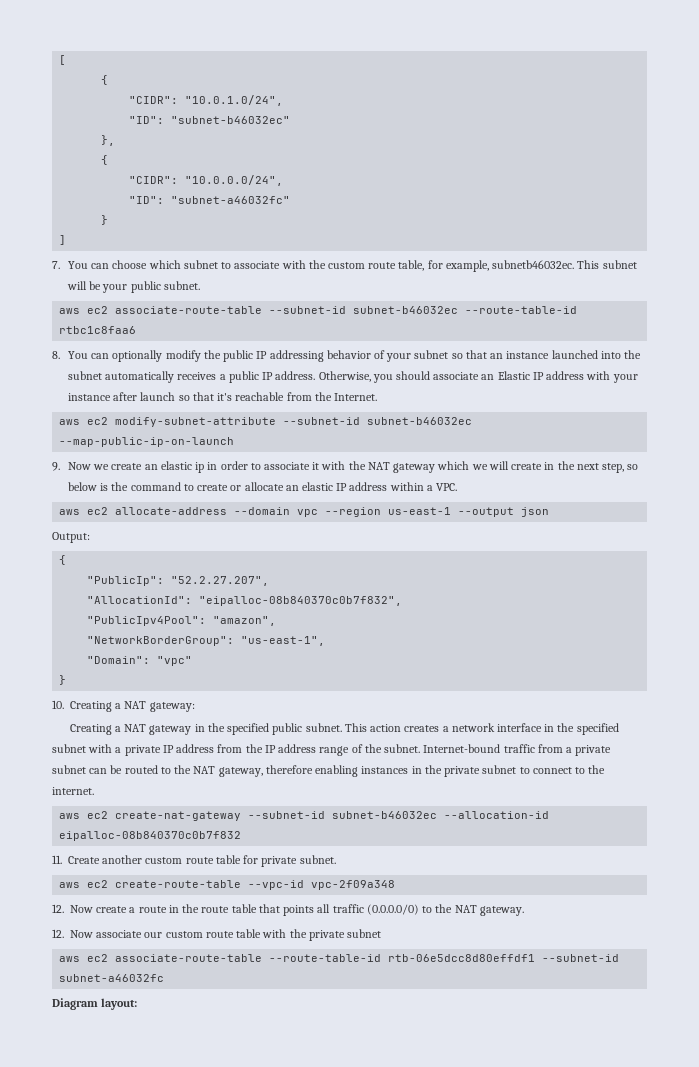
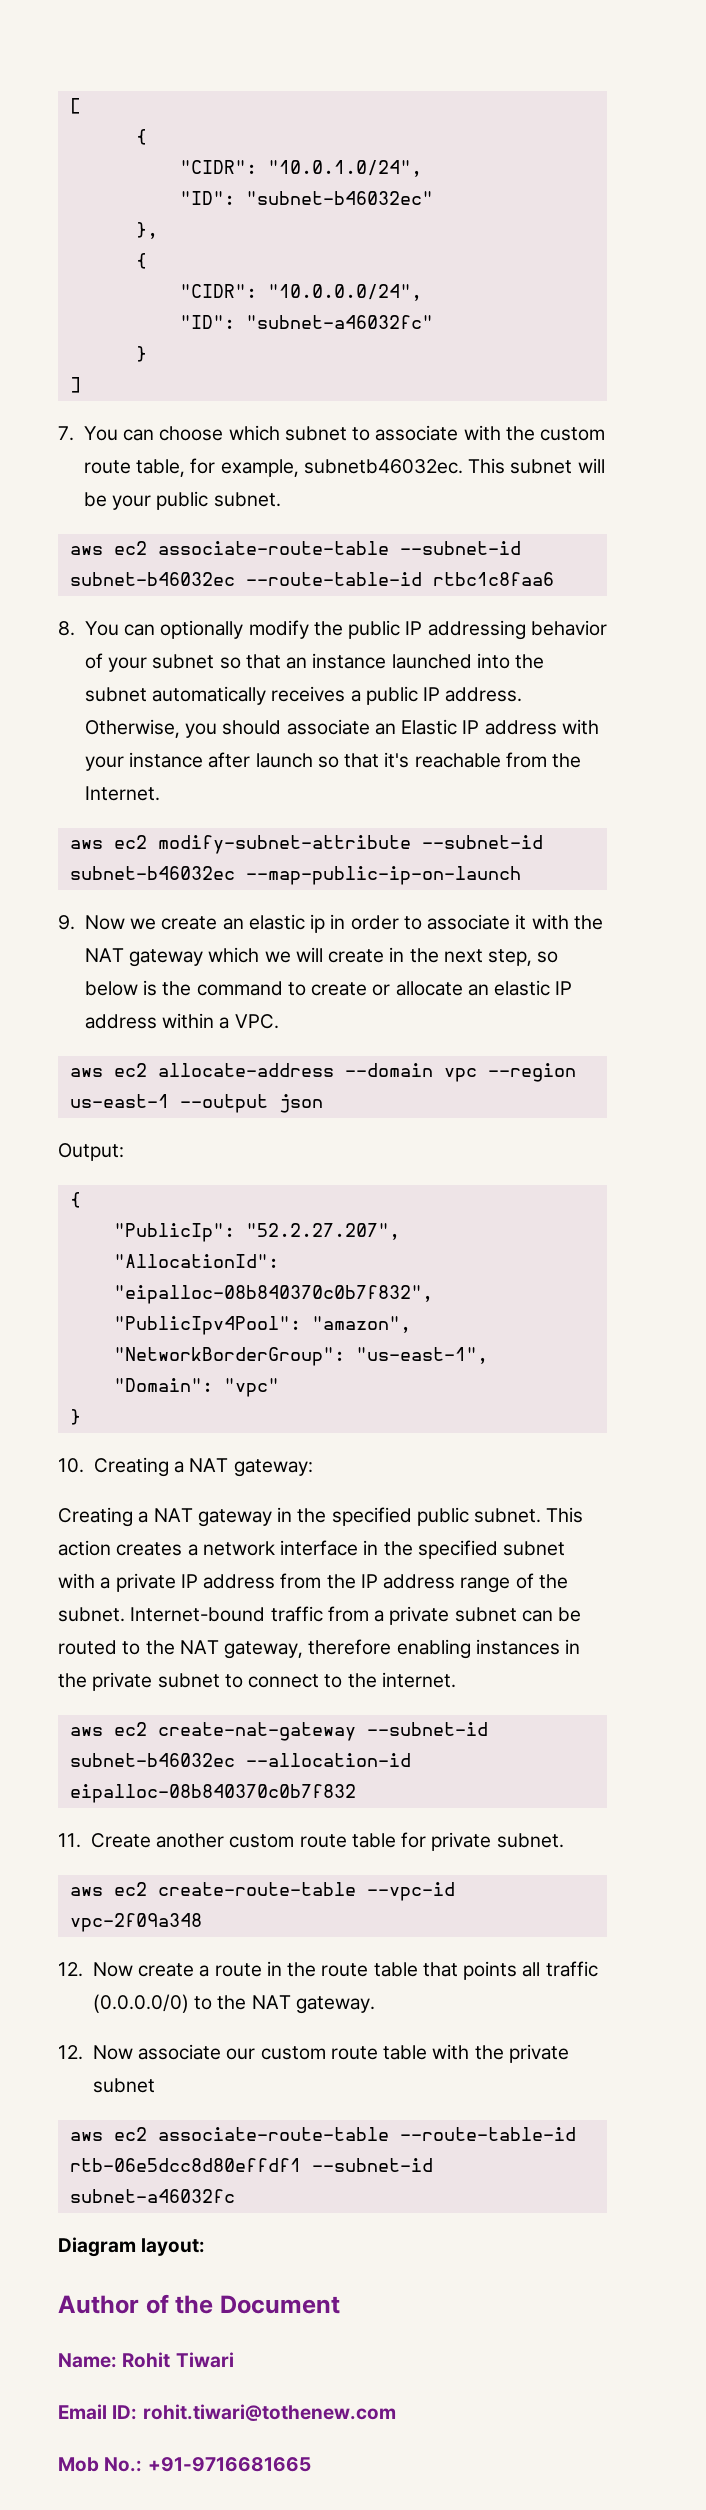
+ Author of the Document
+ Name: Rohit Tiwari
+ Email ID: rohit.tiwari@tothenew.com
+ Mob No.: +91-9716681665

